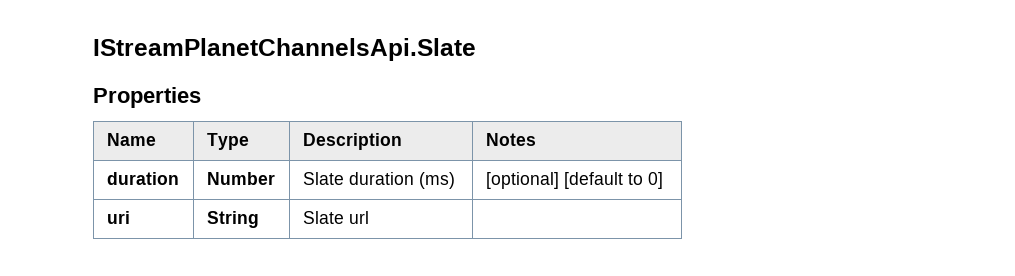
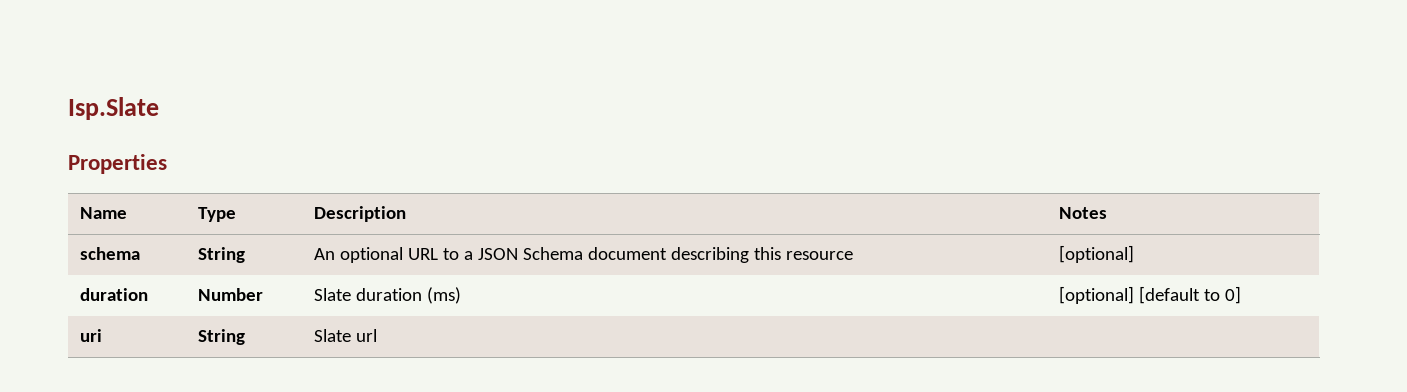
- IStreamPlanetChannelsApi.Slate
+ Isp.Slate
+ schema | String | An optional URL to a JSON Schema document describing this resource | [optional]

